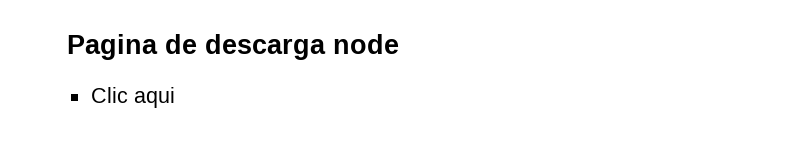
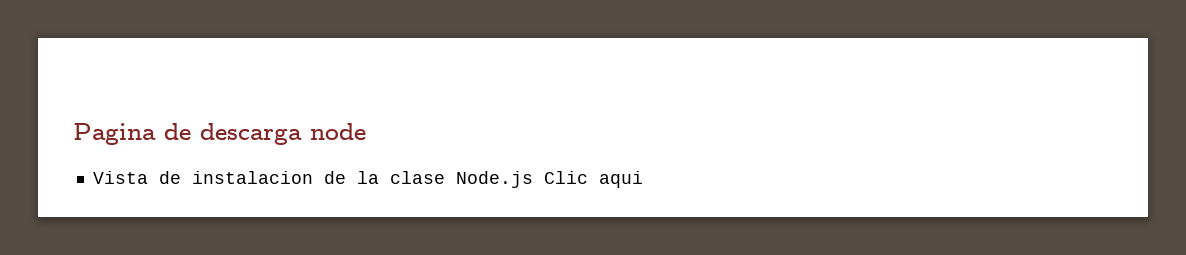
- Clic aqui
+ Vista de instalacion de la clase Node.js Clic aqui

